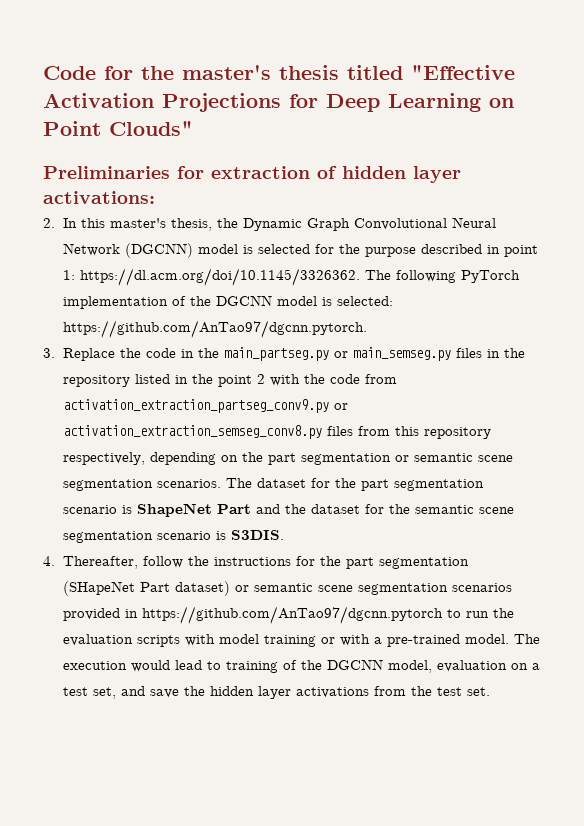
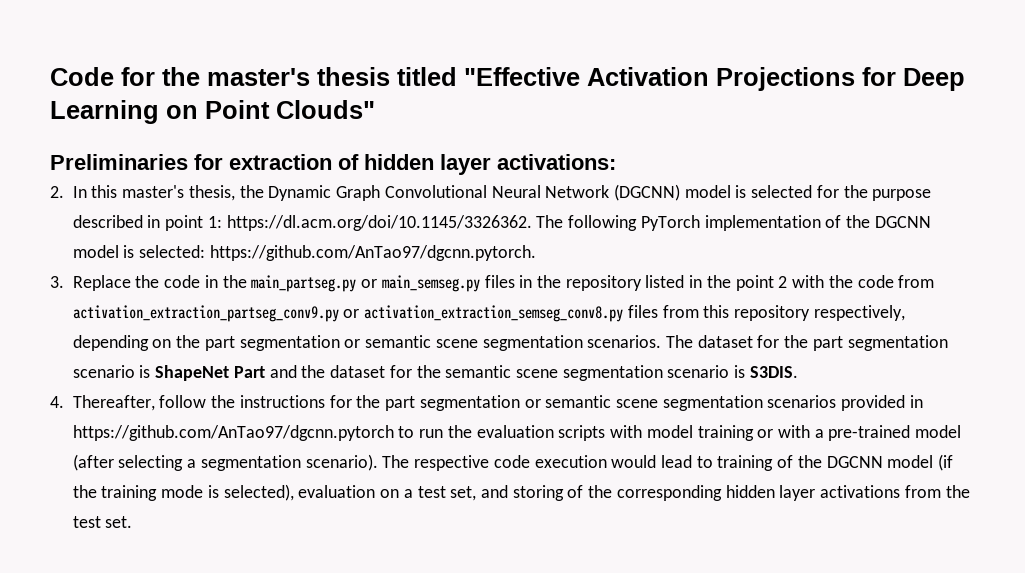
- 4. Thereafter, follow the instructions for the part segmentation (SHapeNet Part dataset) or semantic scene segmentation scenarios provided in https://github.com/AnTao97/dgcnn.pytorch to run the evaluation scripts with model training or with a pre-trained model. The execution would lead to training of the DGCNN model, evaluation on a test set, and save the hidden layer activations from the test set.
+ 4. Thereafter, follow the instructions for the part segmentation or semantic scene segmentation scenarios provided in https://github.com/AnTao97/dgcnn.pytorch to run the evaluation scripts with model training or with a pre-trained model (after selecting a segmentation scenario). The respective code execution would lead to training of the DGCNN model (if the training mode is selected), evaluation on a test set, and storing of the corresponding hidden layer activations from the test set.

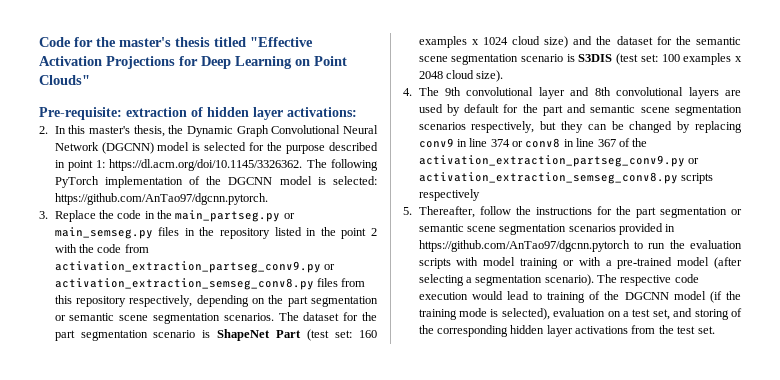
- Preliminaries for extraction of hidden layer activations:
+ Pre-requisite: extraction of hidden layer activations:
- The dataset for the part segmentation scenario is ShapeNet Part and the dataset for the semantic scene segmentation scenario is S3DIS.
- 4. Thereafter, follow the instructions for the part segmentation or semantic scene segmentation scenarios provided in https://github.com/AnTao97/dgcnn.pytorch to run the evaluation scripts with model training or with a pre-trained model (after selecting a segmentation scenario).
+ The dataset for the part segmentation scenario is ShapeNet Part (test set: 160 examples x 1024 cloud size) and the dataset for the semantic scene segmentation scenario is S3DIS (test set: 100 examples x 2048 cloud size).
+ 4. The 9th convolutional layer and 8th convolutional layers are used by default for the part and semantic scene segmentation scenarios respectively, but they can be changed by replacing conv9 in line 374 or conv8 in line 367 of the activation_extraction_partseg_conv9.py or activation_extraction_semseg_conv8.py scripts respectively
+ 5. Thereafter, follow the instructions for the part segmentation or semantic scene segmentation scenarios provided in https://github.com/AnTao97/dgcnn.pytorch to run the evaluation scripts with model training or with a pre-trained model (after selecting a segmentation scenario).

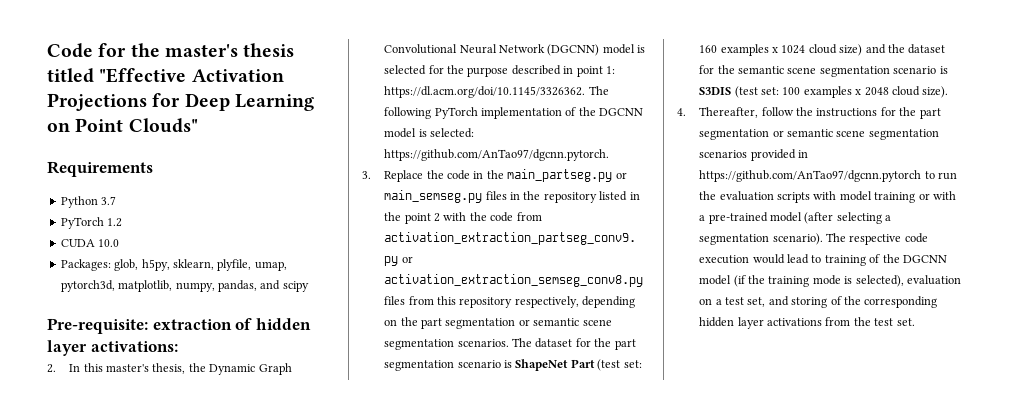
+ Requirements
+ Python 3.7
+ PyTorch 1.2
+ CUDA 10.0
+ Packages: glob, h5py, sklearn, plyfile, umap, pytorch3d, matplotlib, numpy, pandas, and scipy
- 4. The 9th convolutional layer and 8th convolutional layers are used by default for the part and semantic scene segmentation scenarios respectively, but they can be changed by replacing conv9 in line 374 or conv8 in line 367 of the activation_extraction_partseg_conv9.py or activation_extraction_semseg_conv8.py scripts respectively
- 5. Thereafter, follow the instructions for the part segmentation or semantic scene segmentation scenarios provided in https://github.com/AnTao97/dgcnn.pytorch to run the evaluation scripts with model training or with a pre-trained model (after selecting a segmentation scenario).
+ 4. Thereafter, follow the instructions for the part segmentation or semantic scene segmentation scenarios provided in https://github.com/AnTao97/dgcnn.pytorch to run the evaluation scripts with model training or with a pre-trained model (after selecting a segmentation scenario).

